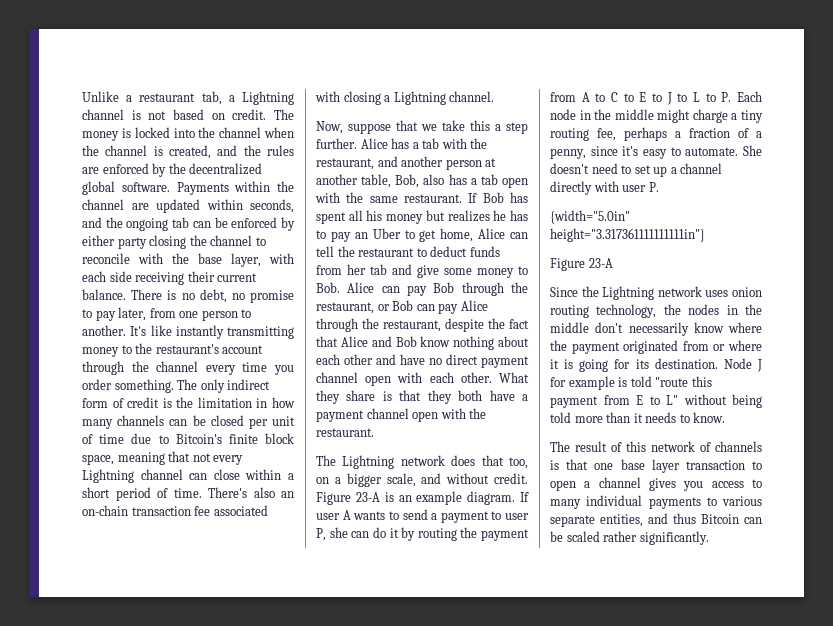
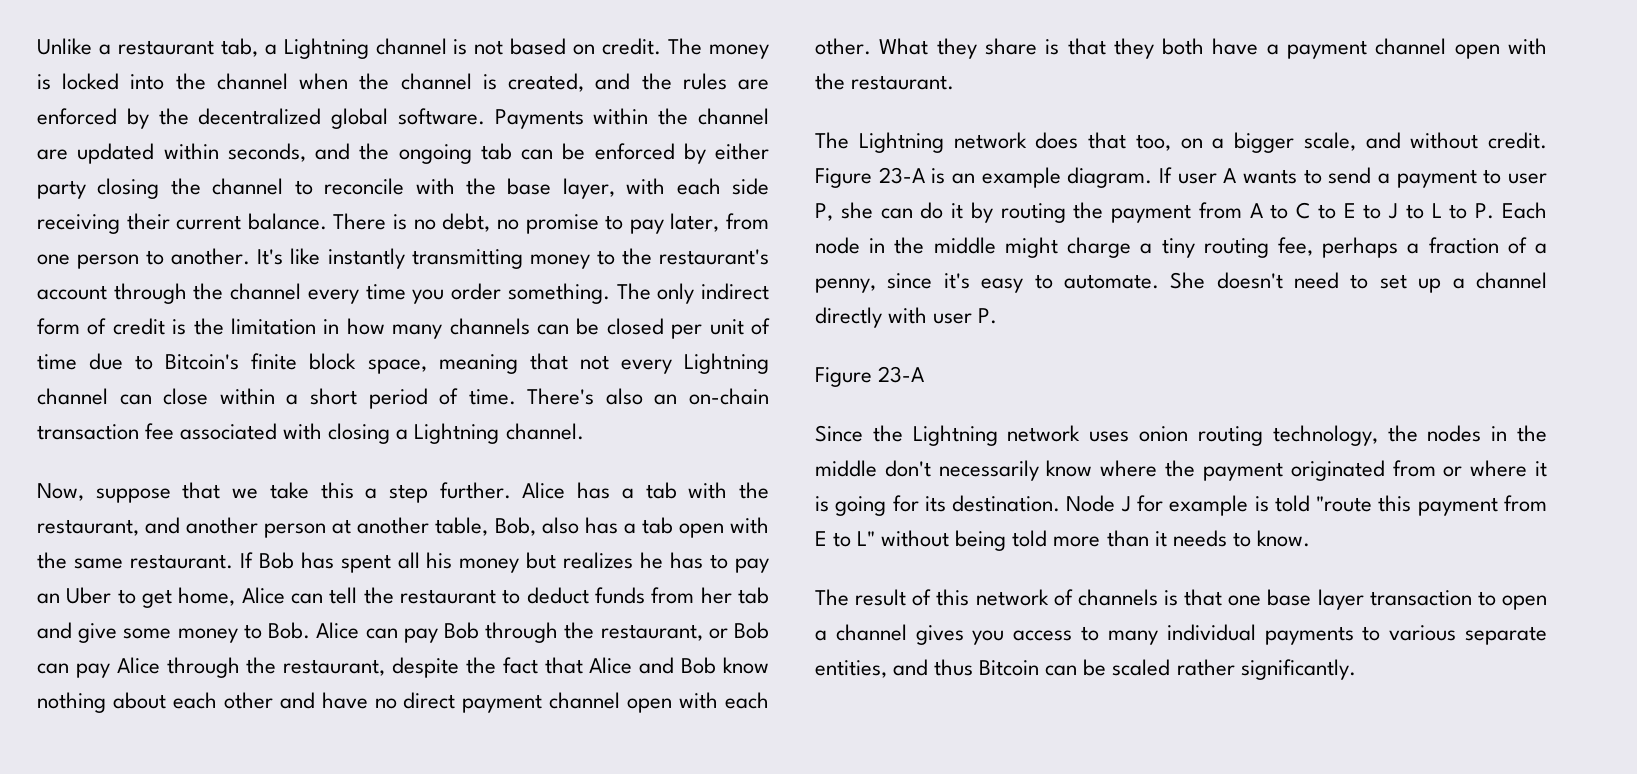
- {width="5.0in" height="3.317361111111111in"}

